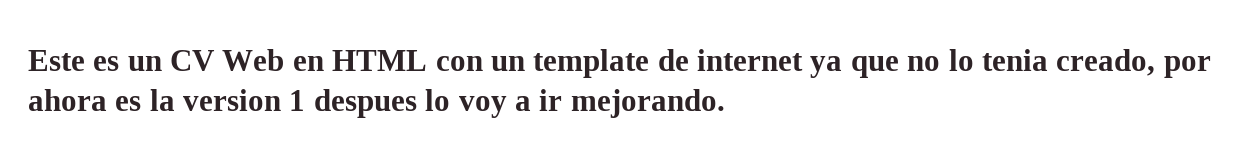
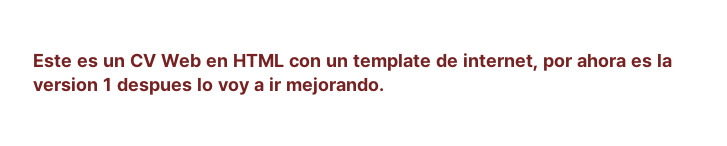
- Este es un CV Web en HTML con un template de internet ya que no lo tenia creado, por ahora es la version 1 despues lo voy a ir mejorando.
+ Este es un CV Web en HTML con un template de internet, por ahora es la version 1 despues lo voy a ir mejorando.

